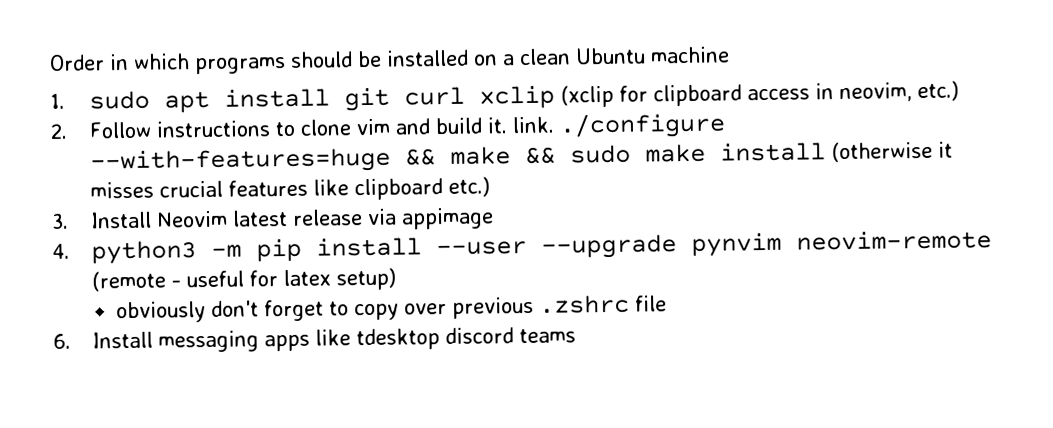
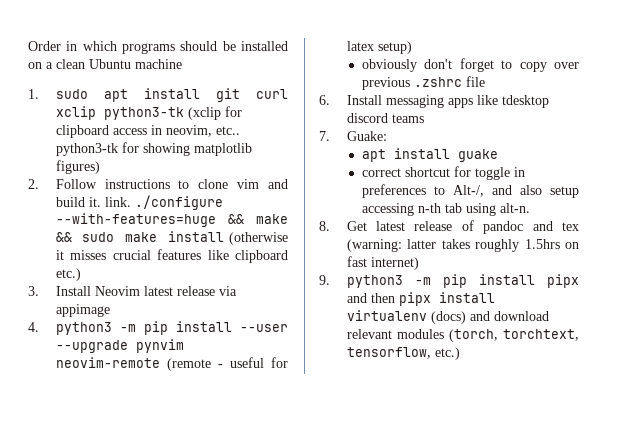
- 1. sudo apt install git curl xclip (xclip for clipboard access in neovim, etc.)
+ 1. sudo apt install git curl xclip python3-tk (xclip for clipboard access in neovim, etc.. python3-tk for showing matplotlib figures)
+ 7. Guake:
+ apt install guake
+ correct shortcut for toggle in preferences to Alt-/, and also setup accessing n-th tab using alt-n.
+ 8. Get latest release of pandoc and tex (warning: latter takes roughly 1.5hrs on fast internet)
+ 9. python3 -m pip install pipx and then pipx install virtualenv (docs) and download relevant modules (torch, torchtext, tensorflow, etc.)

